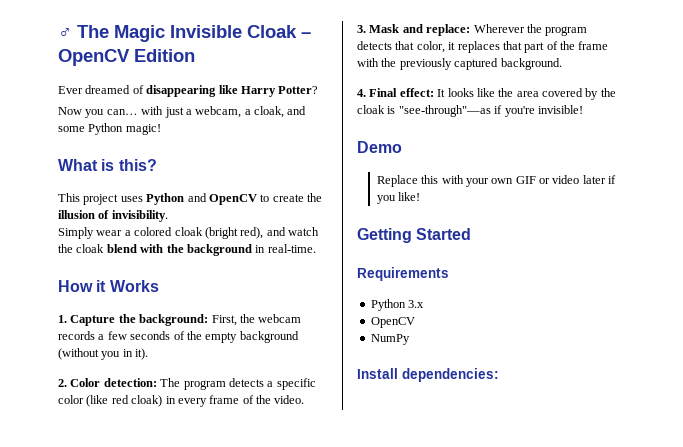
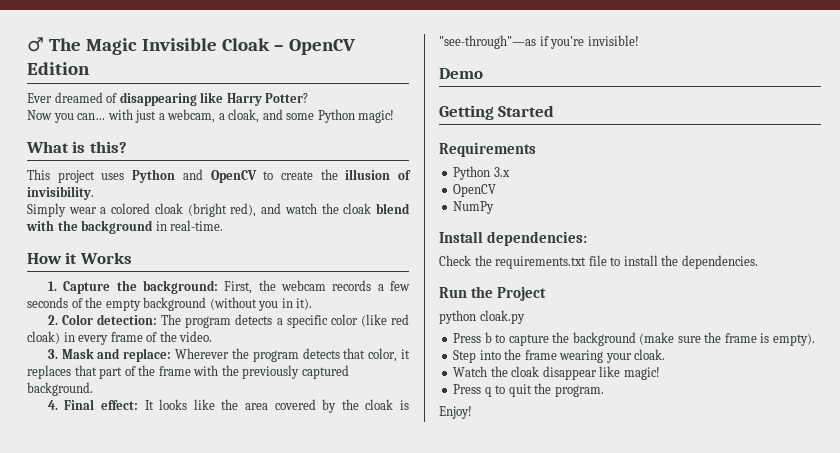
- Replace this with your own GIF or video later if you like!
+ Check the requirements.txt file to install the dependencies.
+ Run the Project
+ python cloak.py
+ Press b to capture the background (make sure the frame is empty).
+ Step into the frame wearing your cloak.
+ Watch the cloak disappear like magic!
+ Press q to quit the program.
+ Enjoy!

